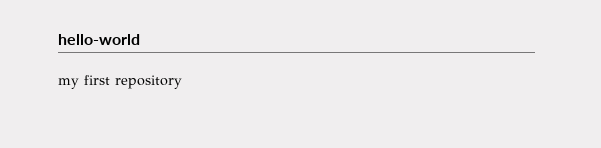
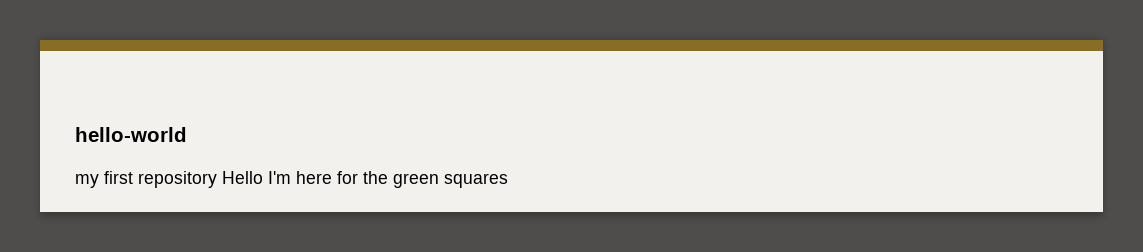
- my first repository
+ my first repository Hello I'm here for the green squares

